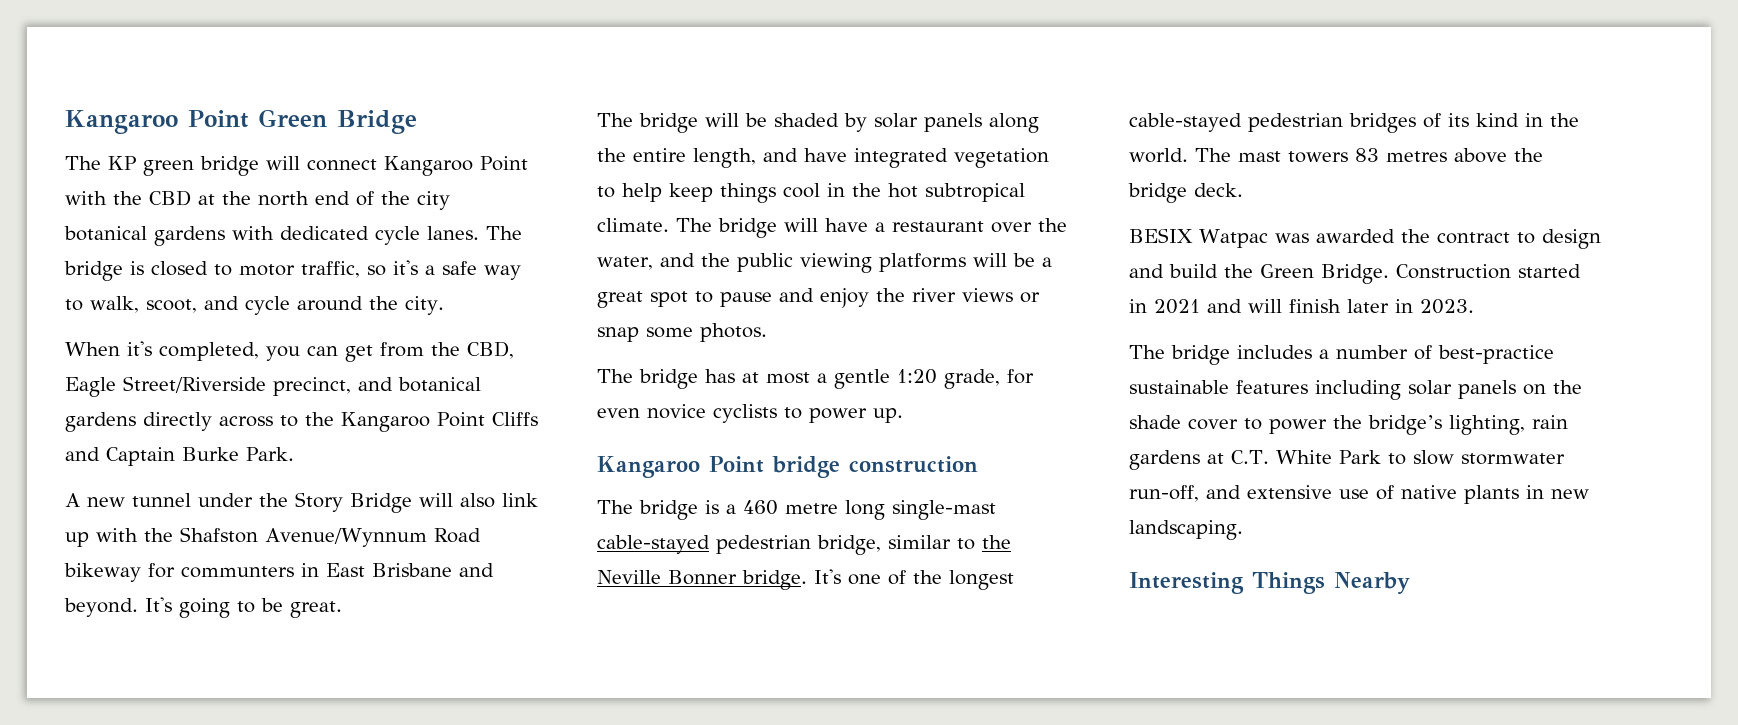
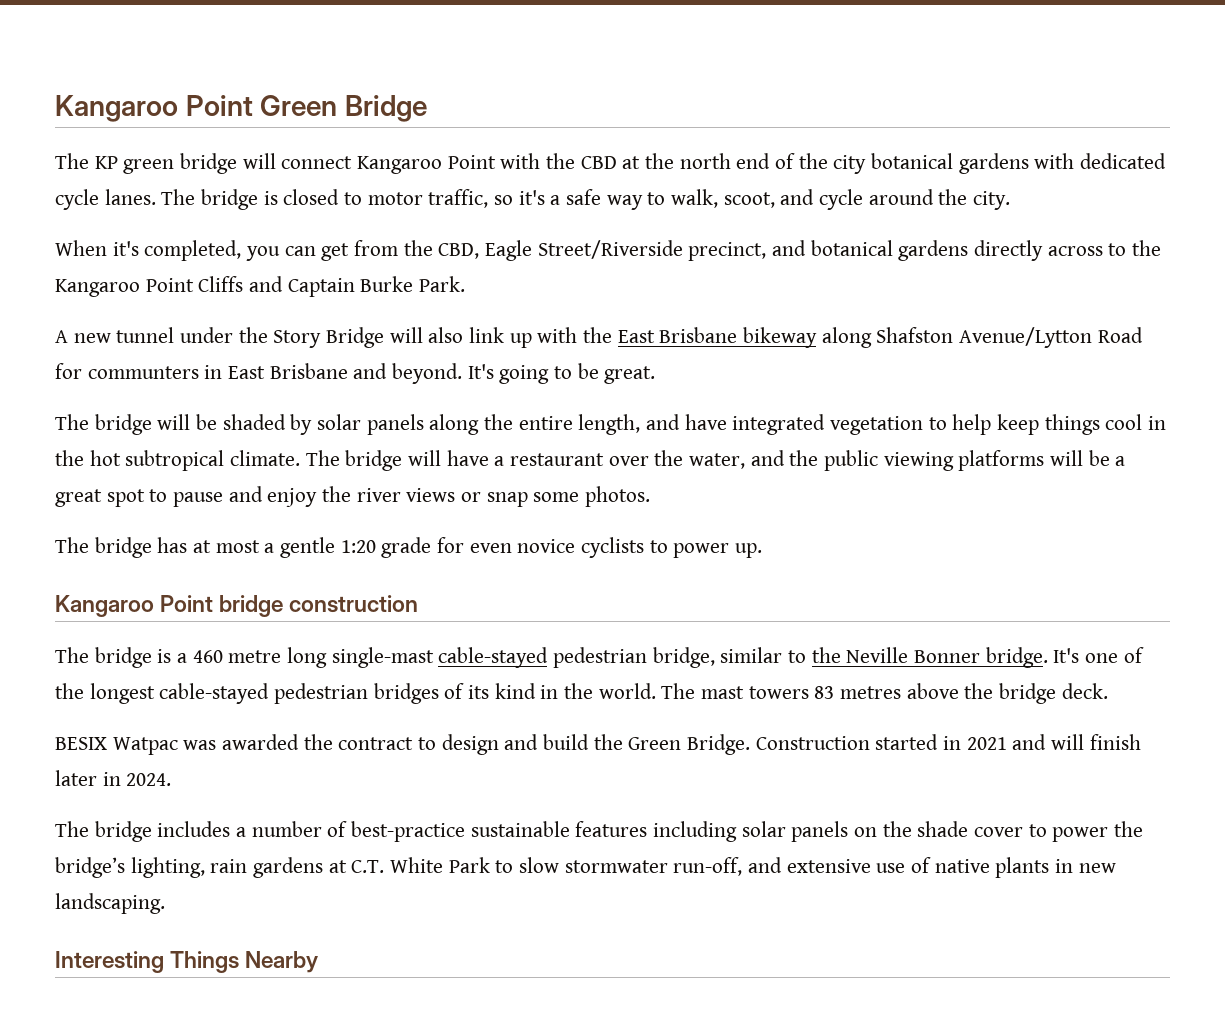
- A new tunnel under the Story Bridge will also link up with the Shafston Avenue/Wynnum Road bikeway for communters in East Brisbane and beyond.
+ A new tunnel under the Story Bridge will also link up with the East Brisbane bikeway along Shafston Avenue/Lytton Road for communters in East Brisbane and beyond.
- The bridge has at most a gentle 1:20 grade, for even novice cyclists to power up.
+ The bridge has at most a gentle 1:20 grade for even novice cyclists to power up.
- Construction started in 2021 and will finish later in 2023.
+ Construction started in 2021 and will finish later in 2024.

